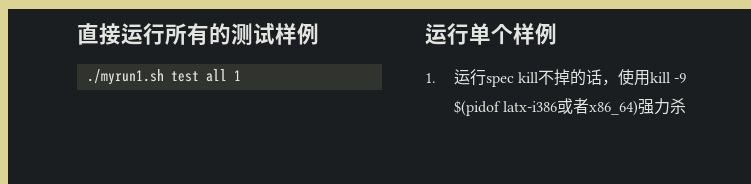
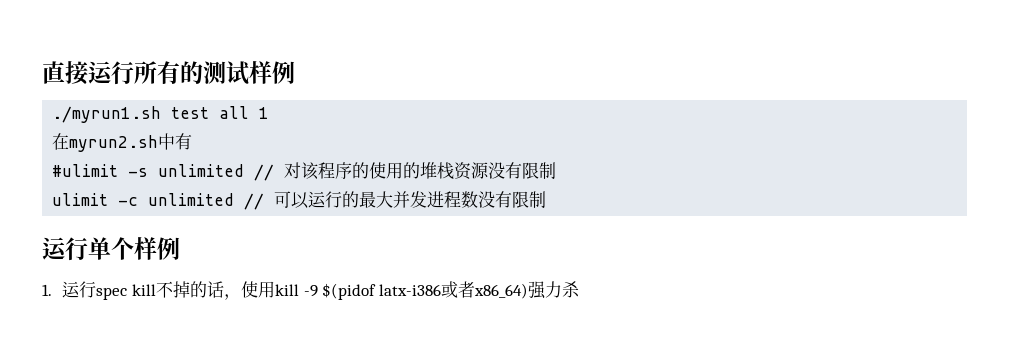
+ 在myrun2.sh中有
+ #ulimit -s unlimited // 对该程序的使用的堆栈资源没有限制
+ ulimit -c unlimited // 可以运行的最大并发进程数没有限制

